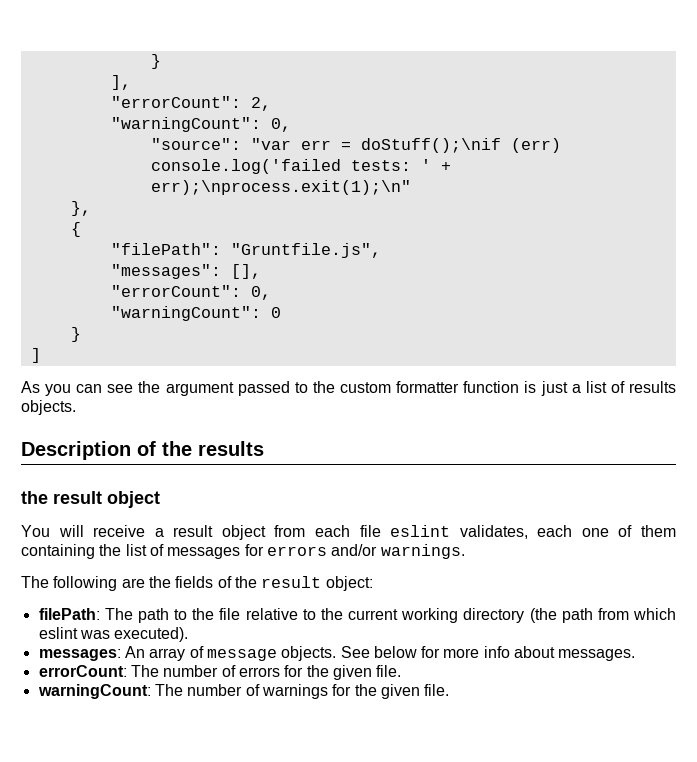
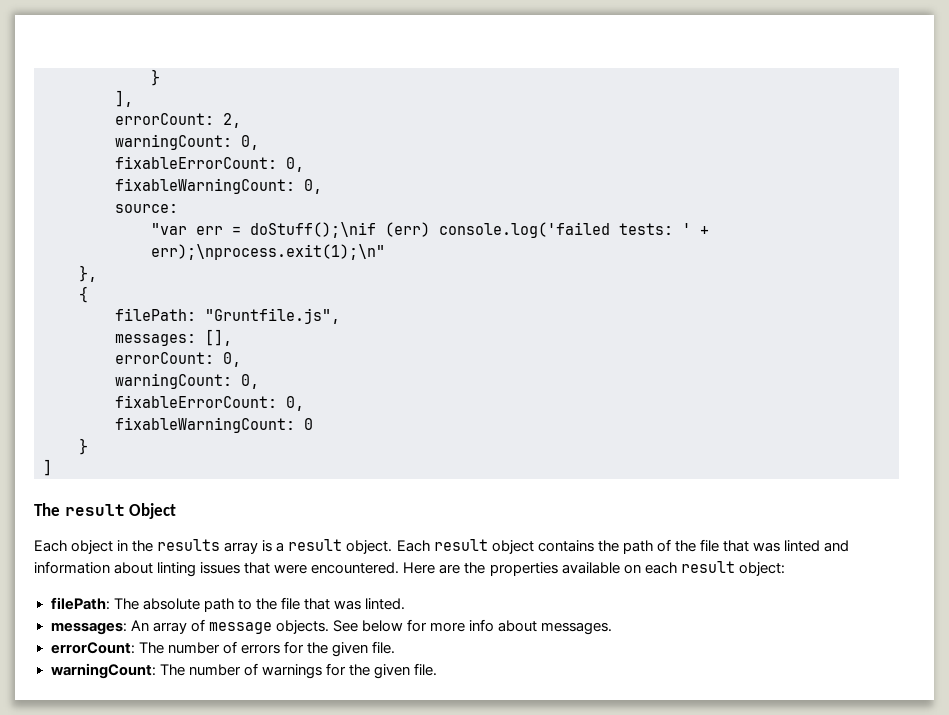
- "errorCount": 2,
- "warningCount": 0,
- "source": "var err = doStuff();\nif (err) console.log('failed tests: ' + err);\nprocess.exit(1);\n"
+ errorCount: 2,
+ warningCount: 0,
+ fixableErrorCount: 0,
+ fixableWarningCount: 0,
+ source:
+ "var err = doStuff();\nif (err) console.log('failed tests: ' + err);\nprocess.exit(1);\n"
- "filePath": "Gruntfile.js",
+ filePath: "Gruntfile.js",
- "messages": [],
+ messages: [],
- "errorCount": 0,
- "warningCount": 0
+ errorCount: 0,
+ warningCount: 0,
+ fixableErrorCount: 0,
+ fixableWarningCount: 0
  }
  ]
- As you can see the argument passed to the custom formatter function is just a list of results objects.
- Description of the results
- the result object
- You will receive a result object from each file eslint validates, each one of them containing the list of messages for errors and/or warnings.
- The following are the fields of the result object:
+ The result Object
+ Each object in the results array is a result object. Each result object contains the path of the file that was linted and information about linting issues that were encountered. Here are the properties available on each result object:
- filePath: The path to the file relative to the current working directory (the path from which eslint was executed).
+ filePath: The absolute path to the file that was linted.

